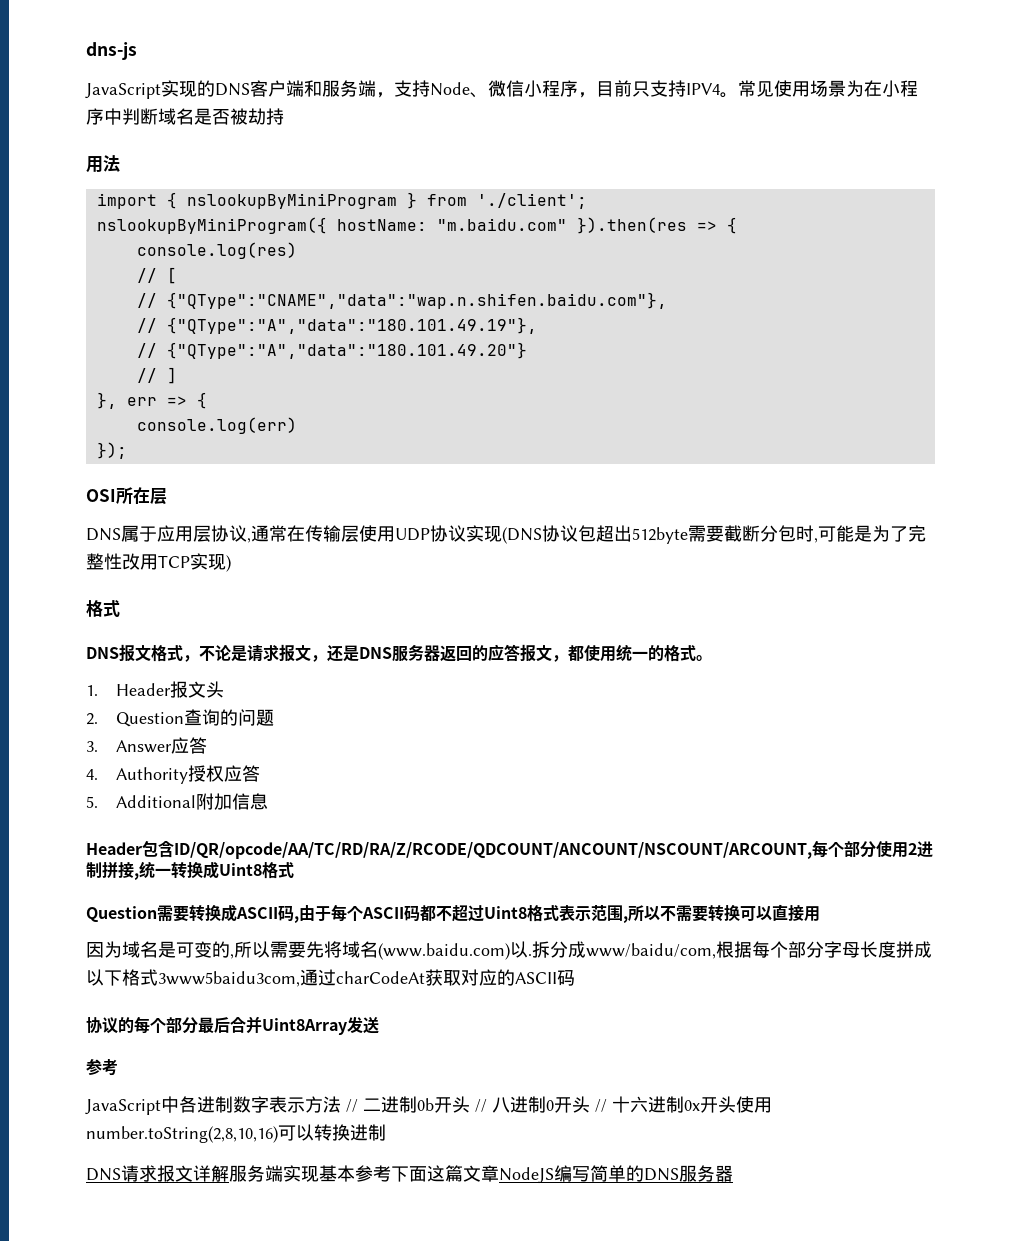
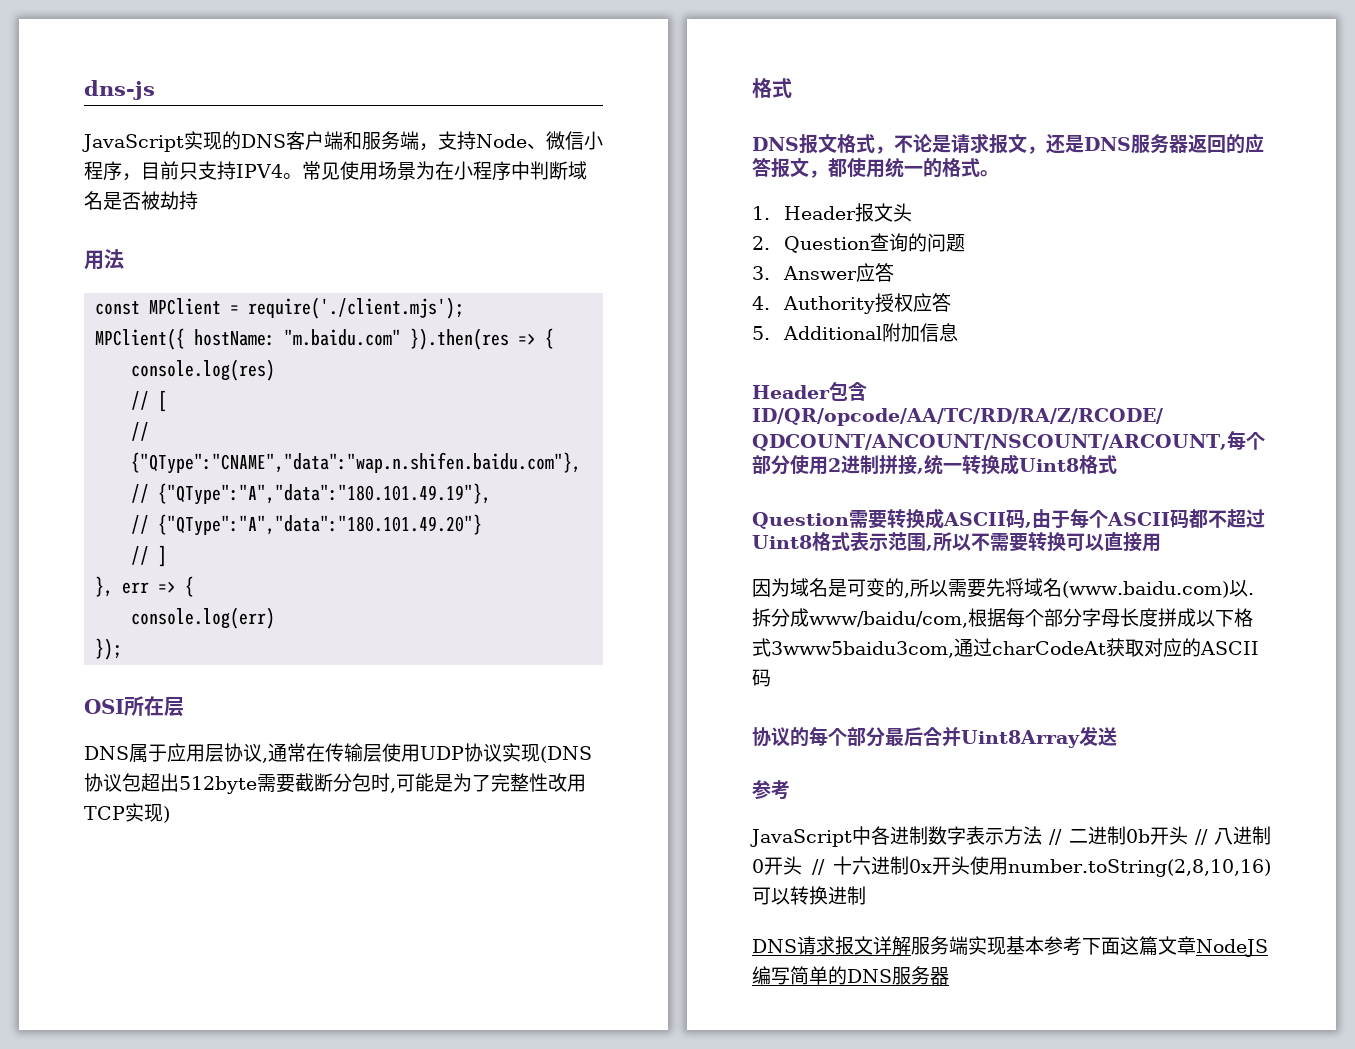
- import { nslookupByMiniProgram } from './client';
- nslookupByMiniProgram({ hostName: "m.baidu.com" }).then(res => {
+ const MPClient = require('./client.mjs');
+ MPClient({ hostName: "m.baidu.com" }).then(res => {

